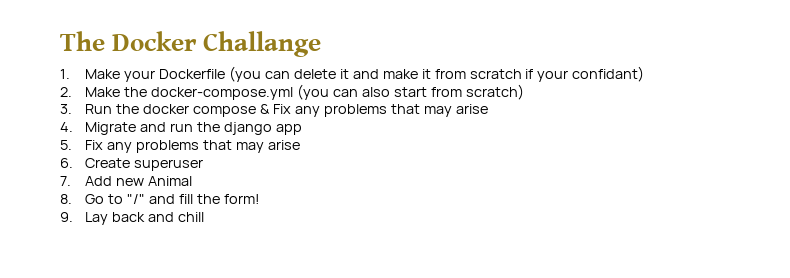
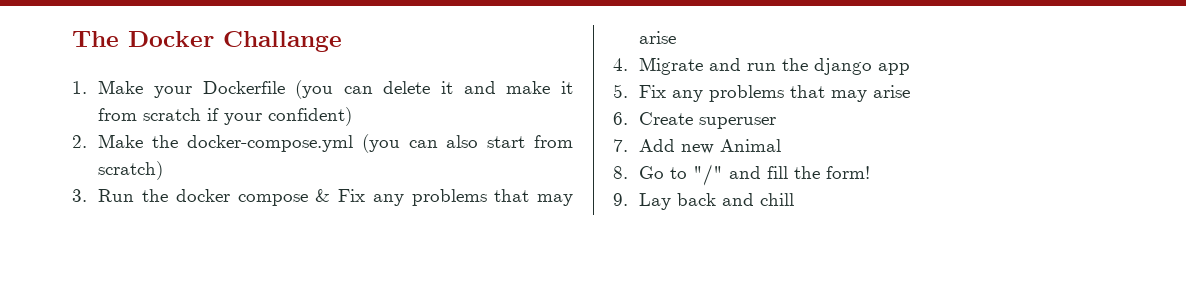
- 1. Make your Dockerfile (you can delete it and make it from scratch if your confidant)
+ 1. Make your Dockerfile (you can delete it and make it from scratch if your confident)

